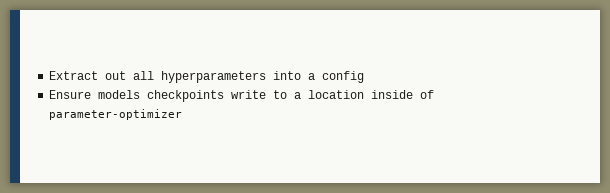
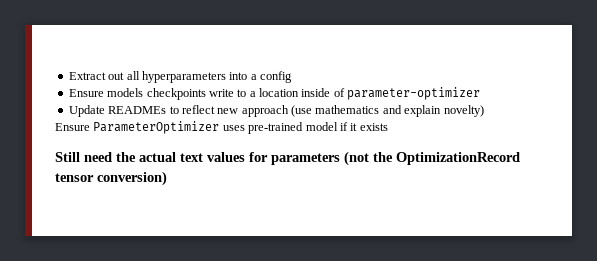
+ Update READMEs to reflect new approach (use mathematics and explain novelty)
+ Ensure ParameterOptimizer uses pre-trained model if it exists
+ Still need the actual text values for parameters (not the OptimizationRecord tensor conversion)

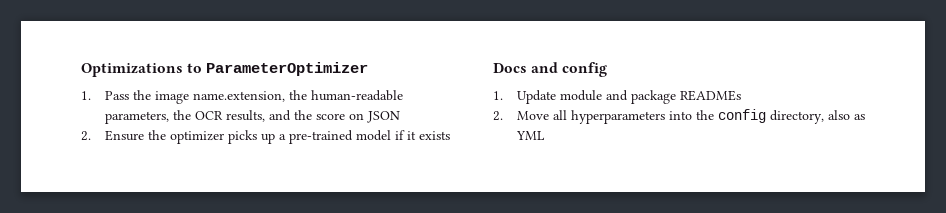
- Extract out all hyperparameters into a config
- Ensure models checkpoints write to a location inside of parameter-optimizer
- Update READMEs to reflect new approach (use mathematics and explain novelty)
- Ensure ParameterOptimizer uses pre-trained model if it exists
+ Optimizations to ParameterOptimizer
+ 1. Pass the image name.extension, the human-readable parameters, the OCR results, and the score on JSON
+ 2. Ensure the optimizer picks up a pre-trained model if it exists
- Still need the actual text values for parameters (not the OptimizationRecord tensor conversion)
+ Docs and config
+ 1. Update module and package READMEs
+ 2. Move all hyperparameters into the config directory, also as YML

